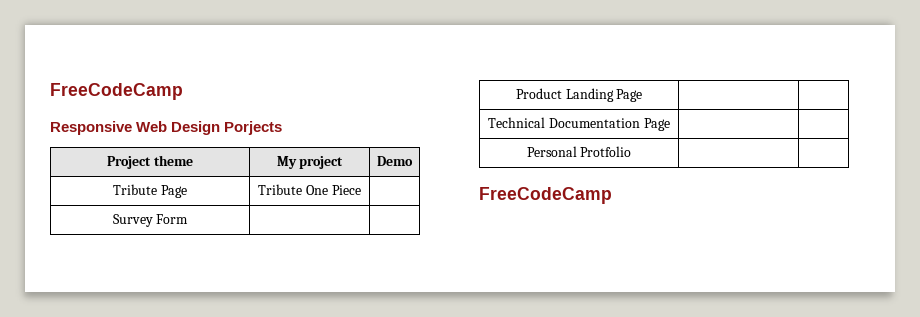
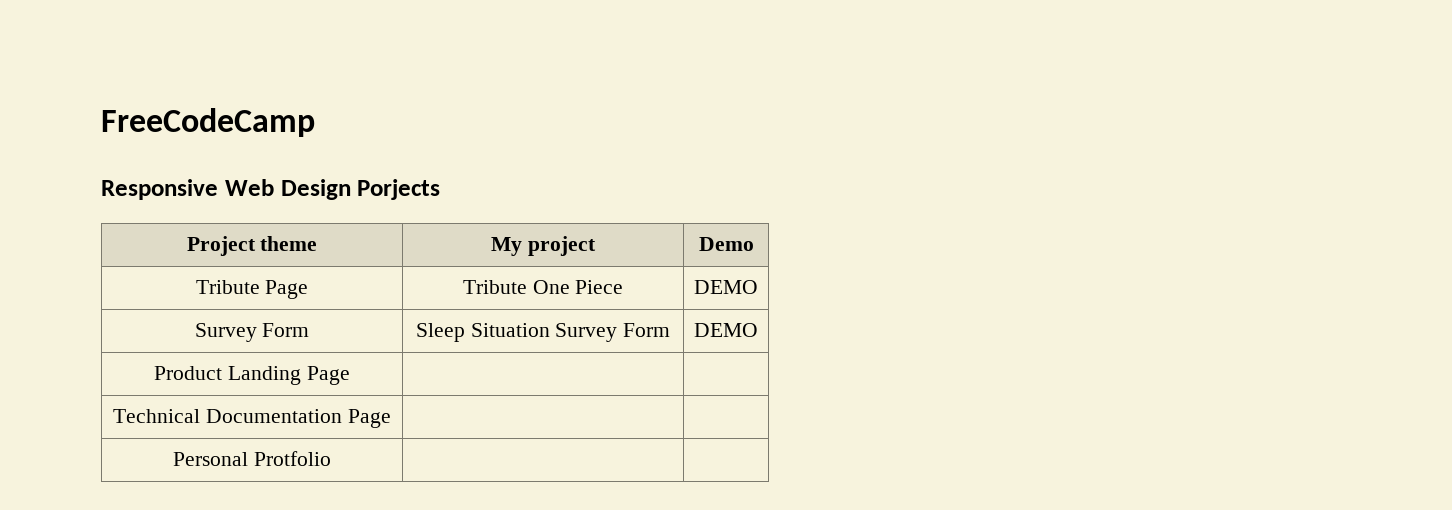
- Tribute Page | Tribute One Piece |
- Survey Form | |
+ Tribute Page | Tribute One Piece | DEMO
+ Survey Form | Sleep Situation Survey Form | DEMO
  Personal Protfolio | |
- FreeCodeCamp

